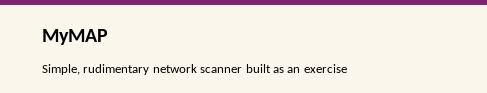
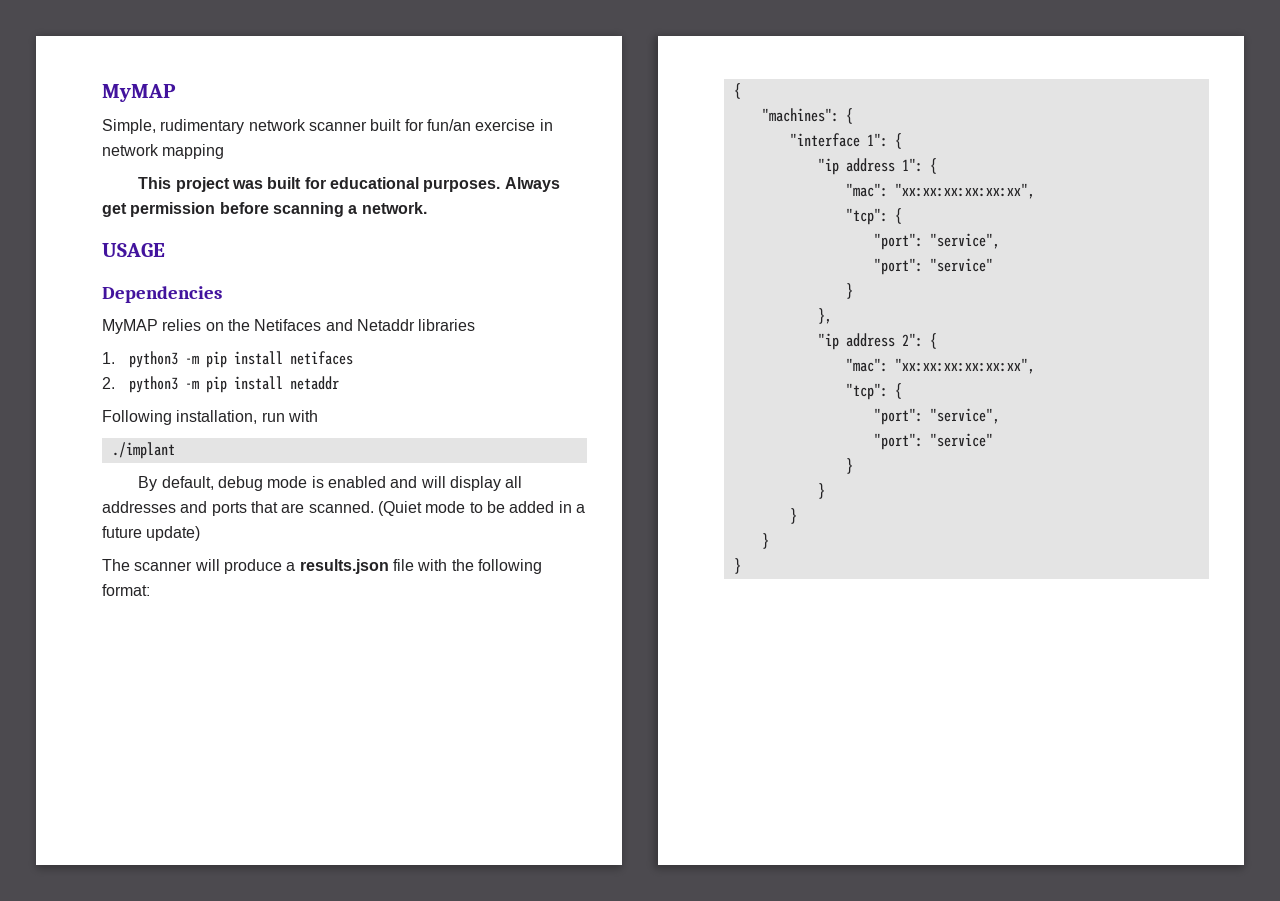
- Simple, rudimentary network scanner built as an exercise
+ Simple, rudimentary network scanner built for fun/an exercise in network mapping
+ This project was built for educational purposes. Always get permission before scanning a network.
+ USAGE
+ Dependencies
+ MyMAP relies on the Netifaces and Netaddr libraries
+ 1. python3 -m pip install netifaces
+ 2. python3 -m pip install netaddr
+ Following installation, run with
+ ./implant
+ By default, debug mode is enabled and will display all addresses and ports that are scanned. (Quiet mode to be added in a future update)
+ The scanner will produce a results.json file with the following format:
+ {
+ "machines": {
+ "interface 1": {
+ "ip address 1": {
+ "mac": "xx:xx:xx:xx:xx:xx",
+ "tcp": {
+ "port": "service",
+ "port": "service"
+ }
+ },
+ "ip address 2": {
+ "mac": "xx:xx:xx:xx:xx:xx",
+ "tcp": {
+ "port": "service",
+ "port": "service"
+ }
+ }
+ }
+ }
+ }

